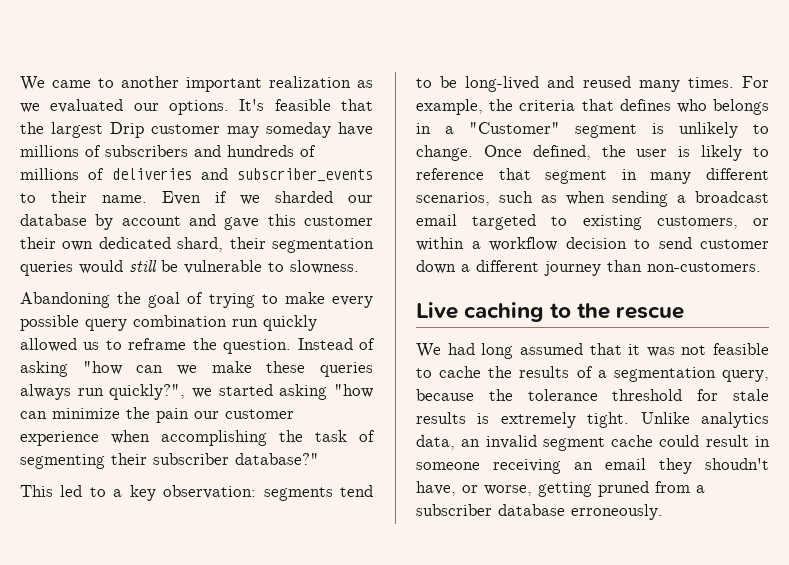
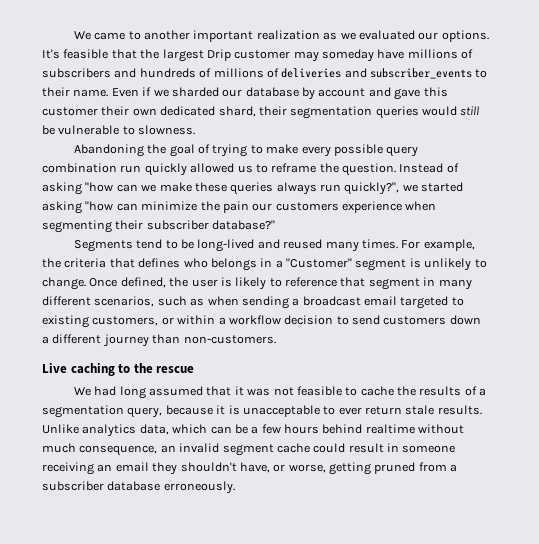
- Instead of asking "how can we make these queries always run quickly?", we started asking "how can minimize the pain our customer experience when accomplishing the task of segmenting their subscriber database?"
+ Instead of asking "how can we make these queries always run quickly?", we started asking "how can minimize the pain our customers experience when segmenting their subscriber database?"
- This led to a key observation: segments tend to be long-lived and reused many times.
+ Segments tend to be long-lived and reused many times.
- Once defined, the user is likely to reference that segment in many different scenarios, such as when sending a broadcast email targeted to existing customers, or within a workflow decision to send customer down a different journey than non-customers.
+ Once defined, the user is likely to reference that segment in many different scenarios, such as when sending a broadcast email targeted to existing customers, or within a workflow decision to send customers down a different journey than non-customers.
- We had long assumed that it was not feasible to cache the results of a segmentation query, because the tolerance threshold for stale results is extremely tight. Unlike analytics data, an invalid segment cache could result in someone receiving an email they shoudn't have, or worse, getting pruned from a subscriber database erroneously.
+ We had long assumed that it was not feasible to cache the results of a segmentation query, because it is unacceptable to ever return stale results. Unlike analytics data, which can be a few hours behind realtime without much consequence, an invalid segment cache could result in someone receiving an email they shouldn't have, or worse, getting pruned from a subscriber database erroneously.

